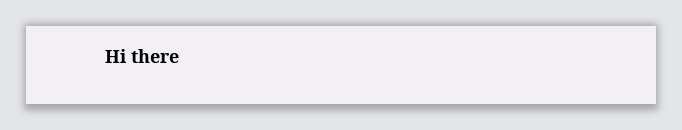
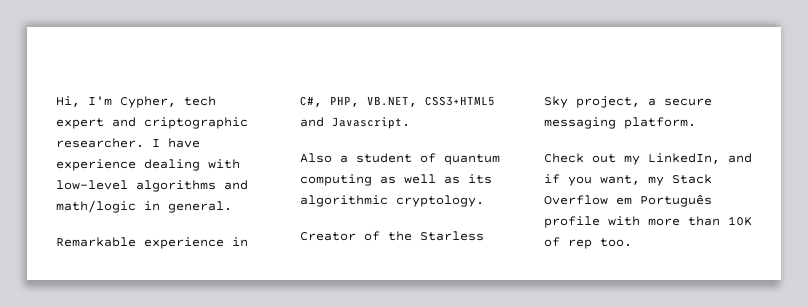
- Hi there
+ Hi, I'm Cypher, tech expert and criptographic researcher. I have experience dealing with low-level algorithms and math/logic in general.
+ Remarkable experience in C#, PHP, VB.NET, CSS3+HTML5 and Javascript.
+ Also a student of quantum computing as well as its algorithmic cryptology.
+ Creator of the Starless Sky project, a secure messaging platform.
+ Check out my LinkedIn, and if you want, my Stack Overflow em Português profile with more than 10K of rep too.

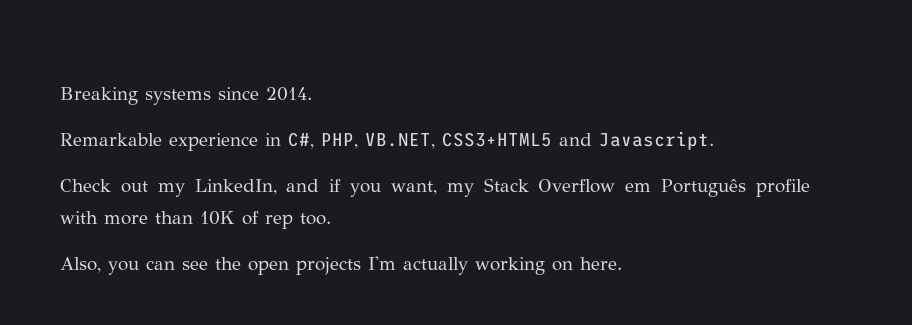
- Hi, I'm Cypher, tech expert and criptographic researcher. I have experience dealing with low-level algorithms and math/logic in general.
+ Breaking systems since 2014.
- Also a student of quantum computing as well as its algorithmic cryptology.
- Creator of the Starless Sky project, a secure messaging platform.
+ Also, you can see the open projects I'm actually working on here.

